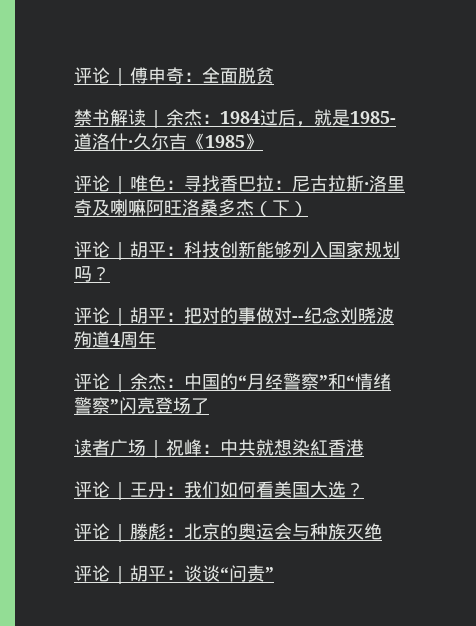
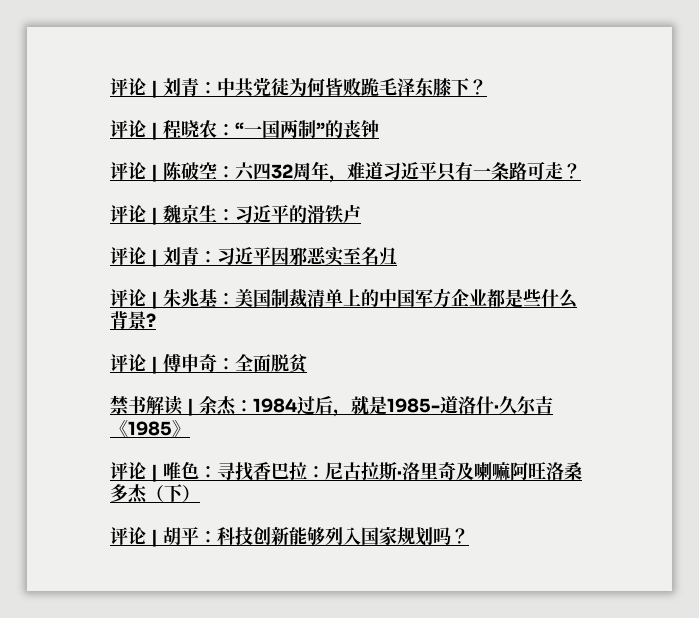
+ 评论 | 刘青：中共党徒为何皆败跪毛泽东膝下？
+ 评论 | 程晓农：“一国两制”的丧钟
+ 评论 | 陈破空：六四32周年，难道习近平只有一条路可走？
+ 评论 | 魏京生：习近平的滑铁卢
+ 评论 | 刘青：习近平因邪恶实至名归
+ 评论 | 朱兆基：美国制裁清单上的中国军方企业都是些什么背景?
- 评论 | 胡平：把对的事做对--纪念刘晓波殉道4周年
- 评论 | 余杰：中国的“月经警察”和“情绪警察”闪亮登场了
- 读者广场 | 祝峰：中共就想染紅香港
- 评论 | 王丹：我们如何看美国大选？
- 评论 | 滕彪：北京的奥运会与种族灭绝
- 评论 | 胡平：谈谈“问责”

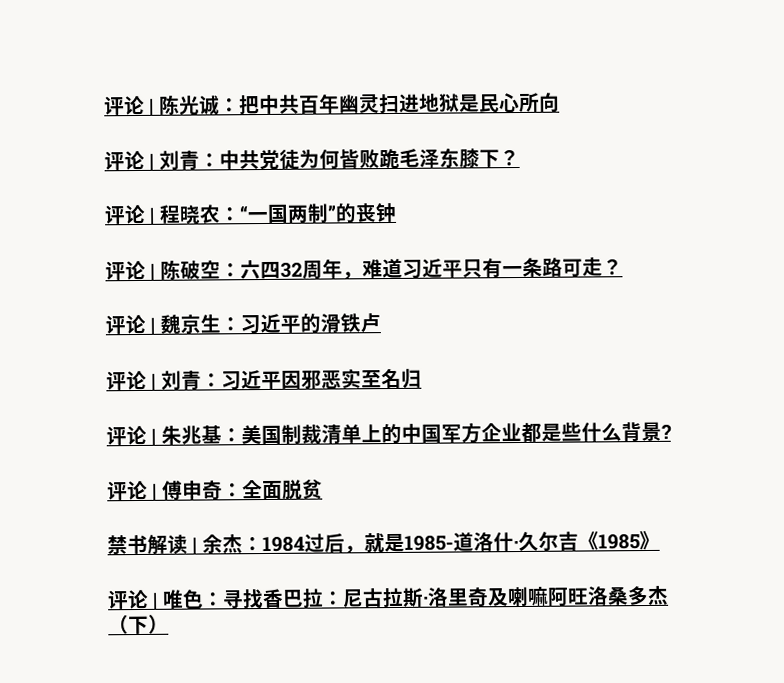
+ 评论 | 陈光诚：把中共百年幽灵扫进地狱是民心所向
- 评论 | 胡平：科技创新能够列入国家规划吗？

